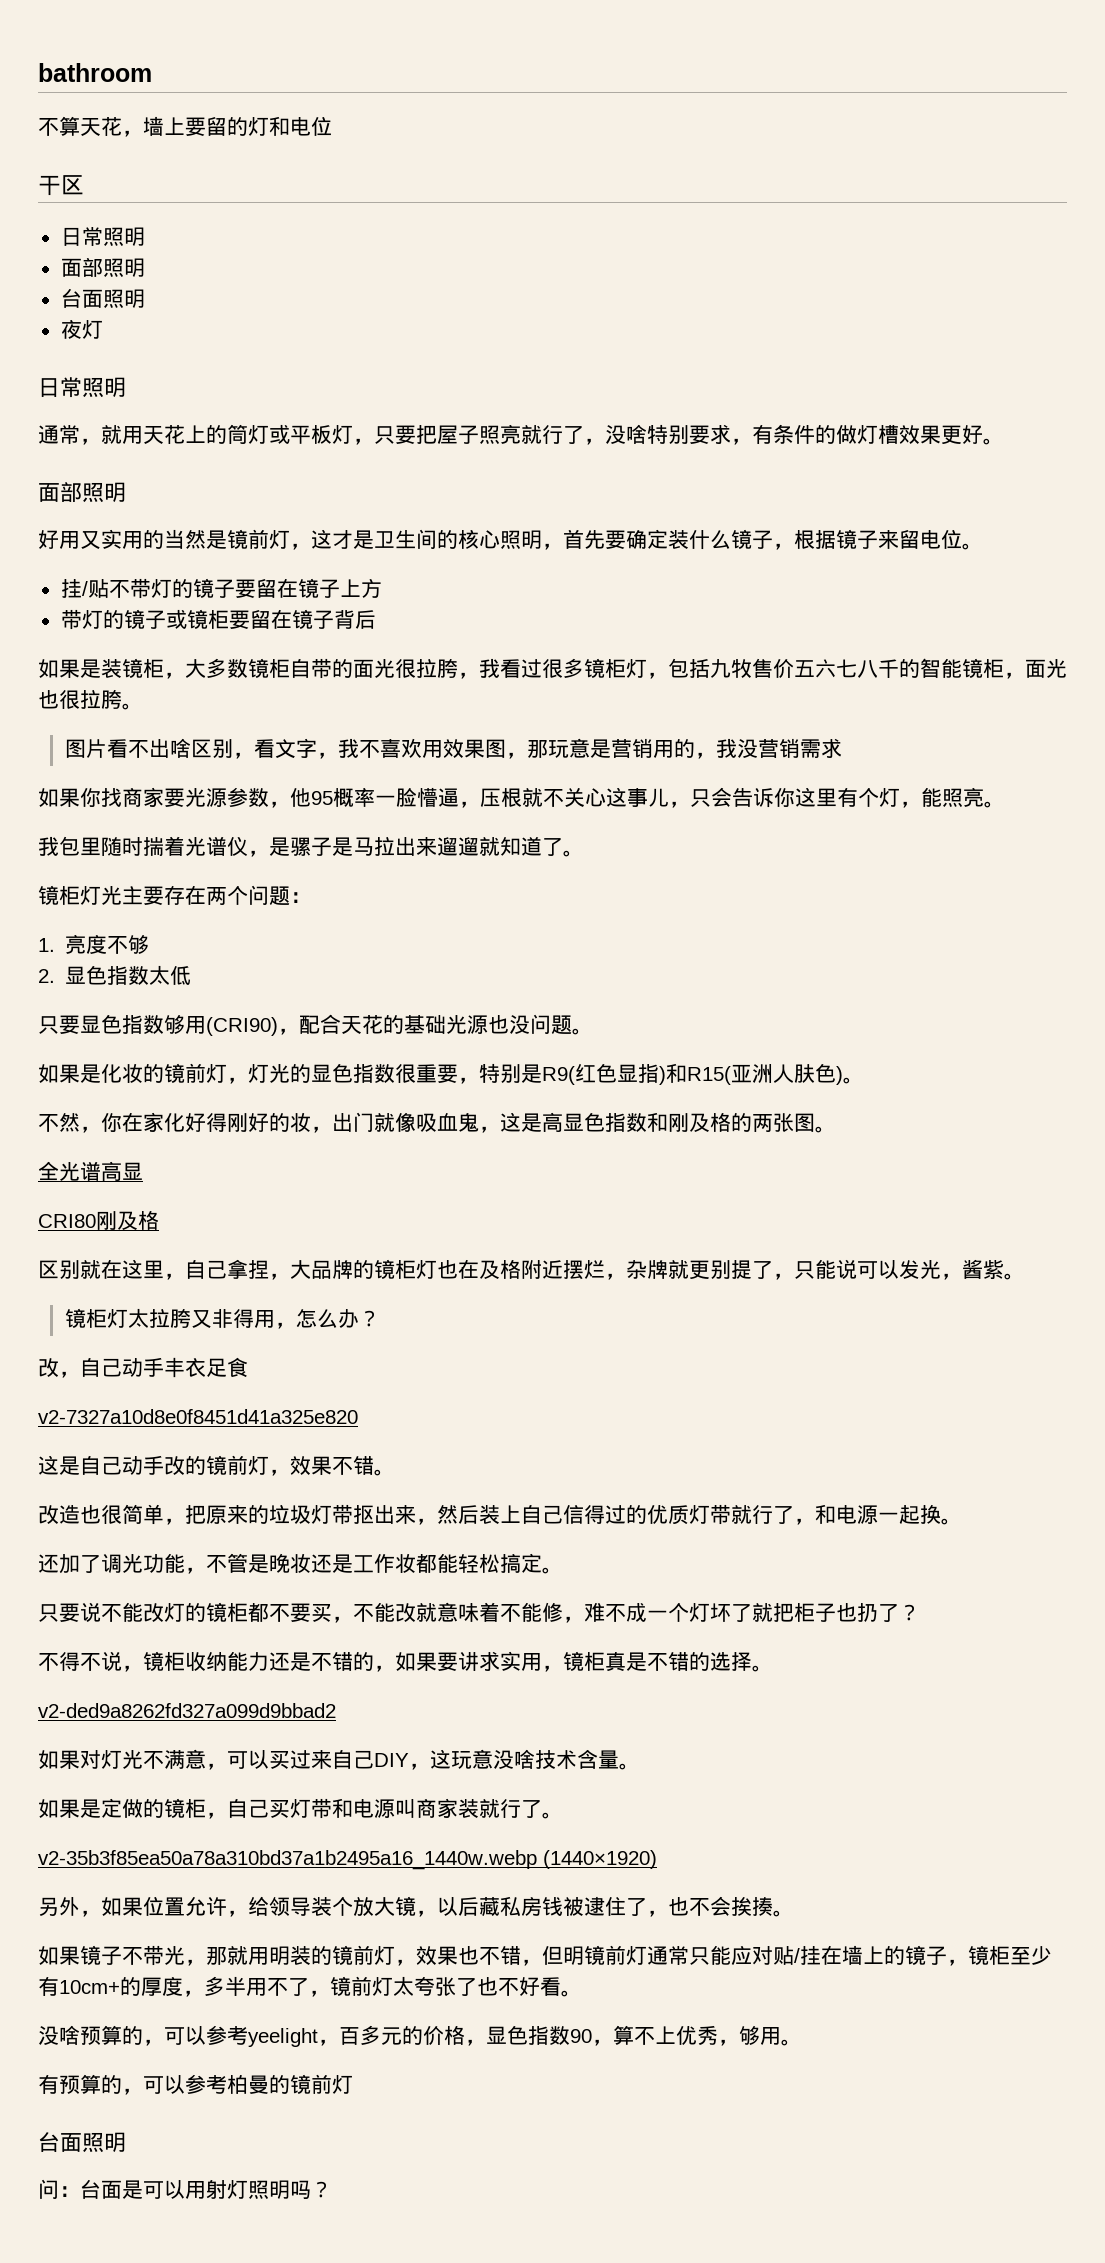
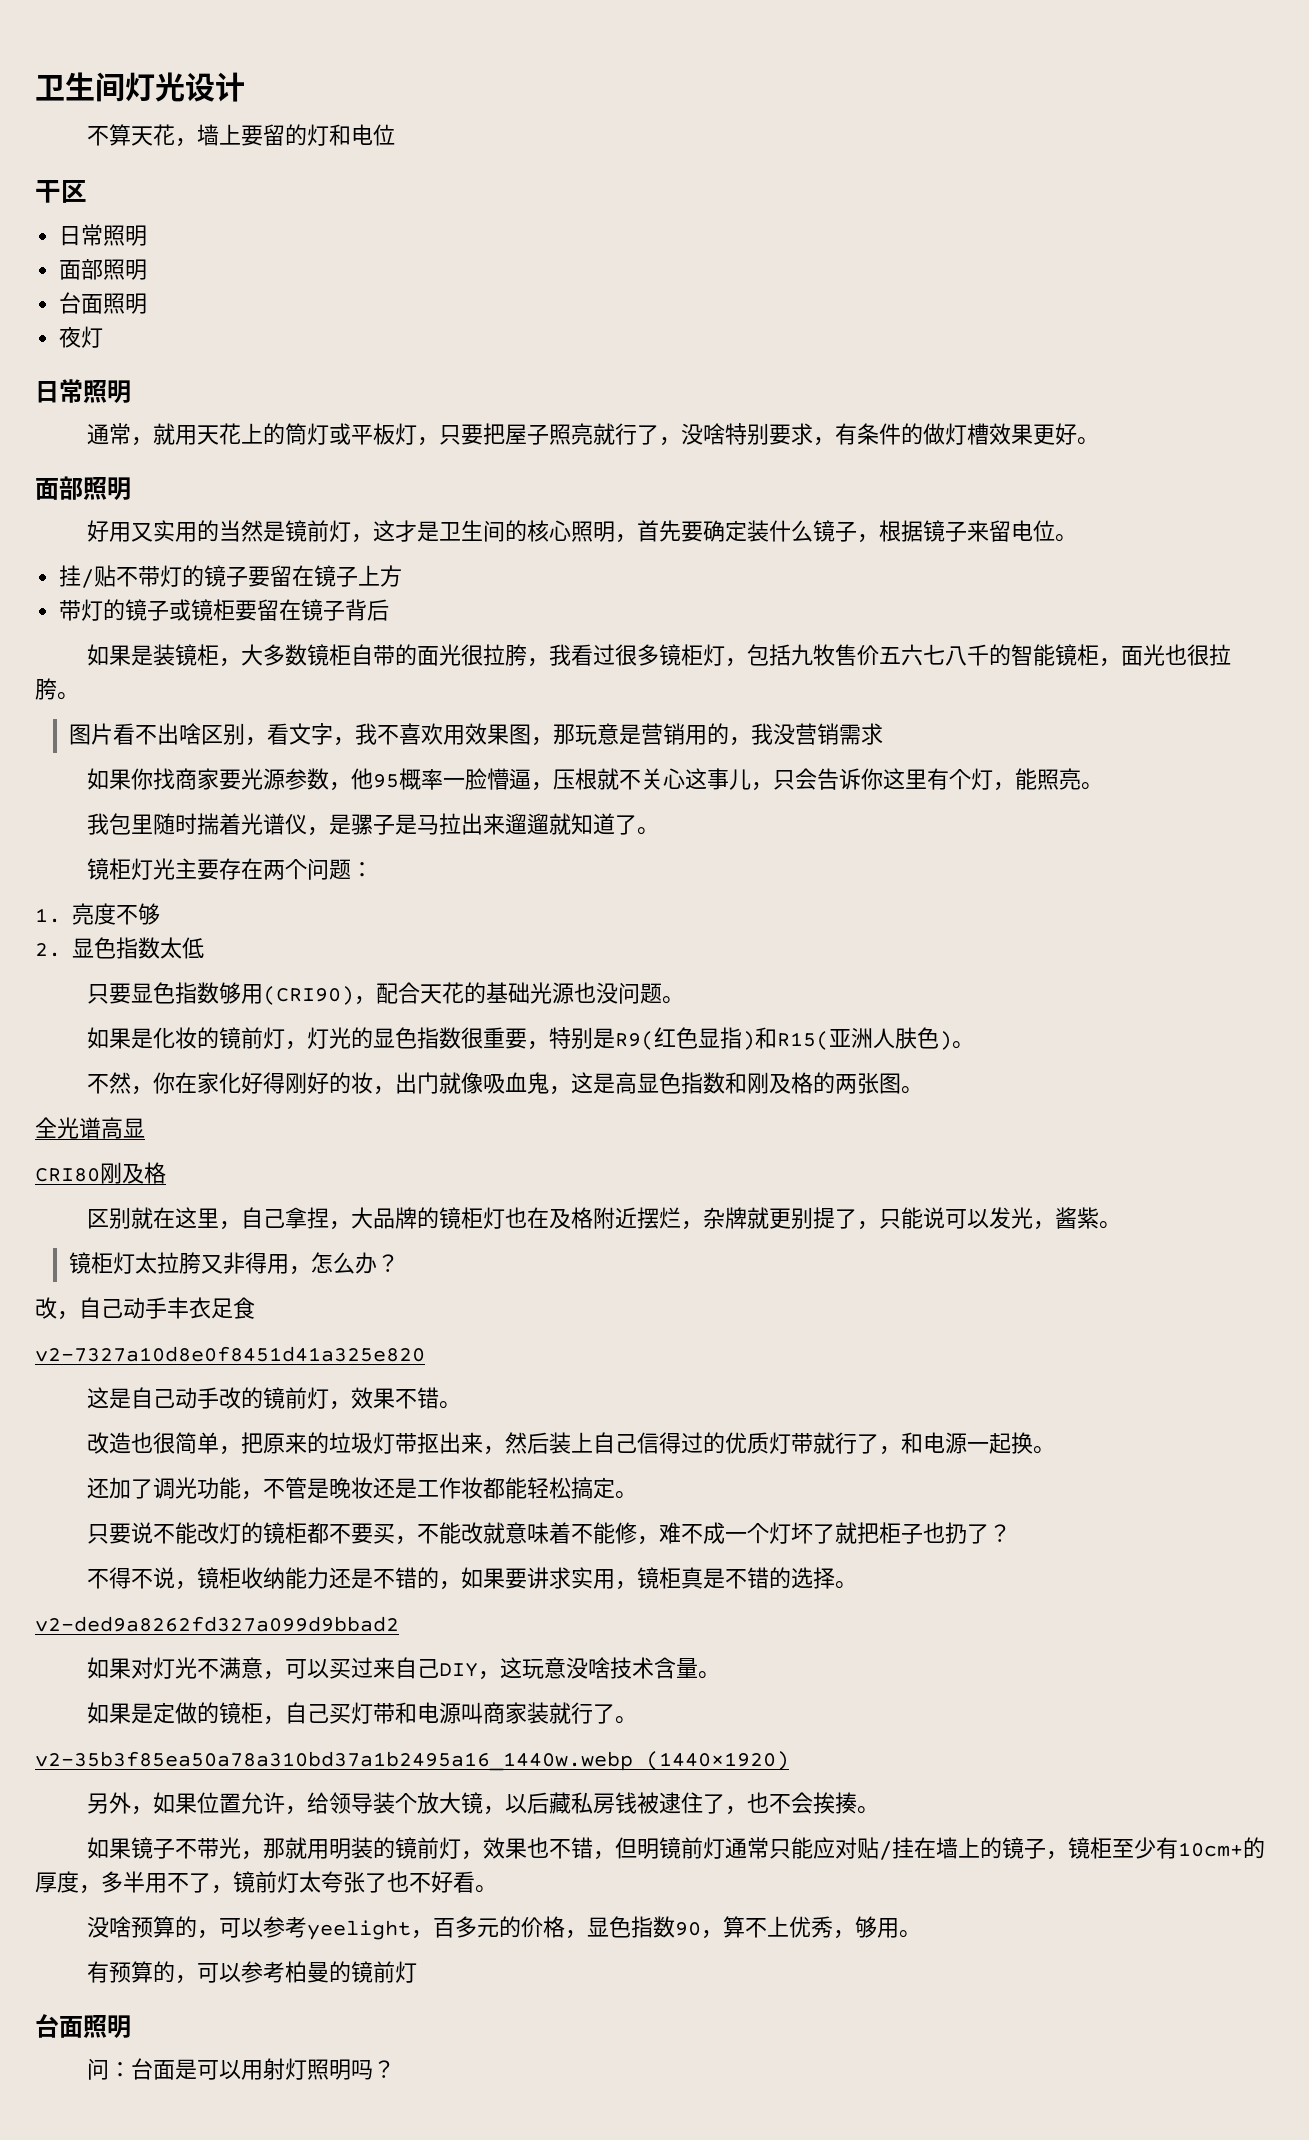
- bathroom
+ 卫生间灯光设计

